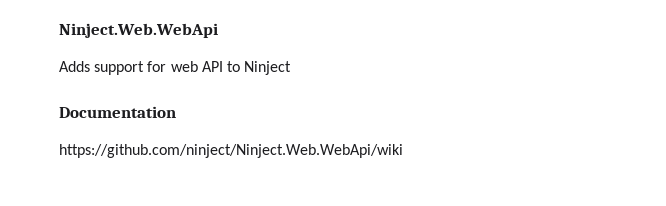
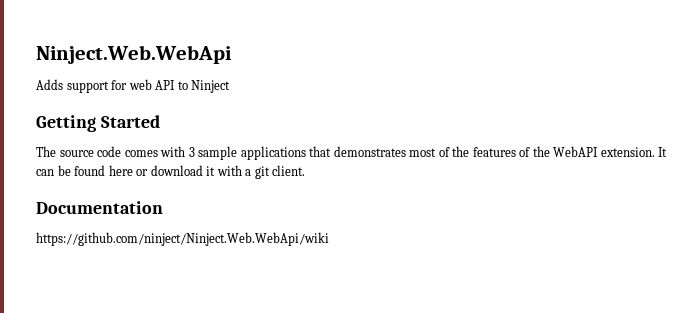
+ Getting Started
+ The source code comes with 3 sample applications that demonstrates most of the features of the WebAPI extension. It can be found here or download it with a git client.

